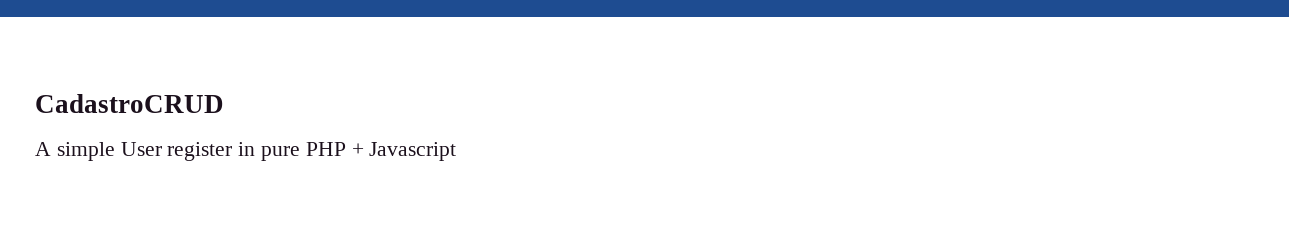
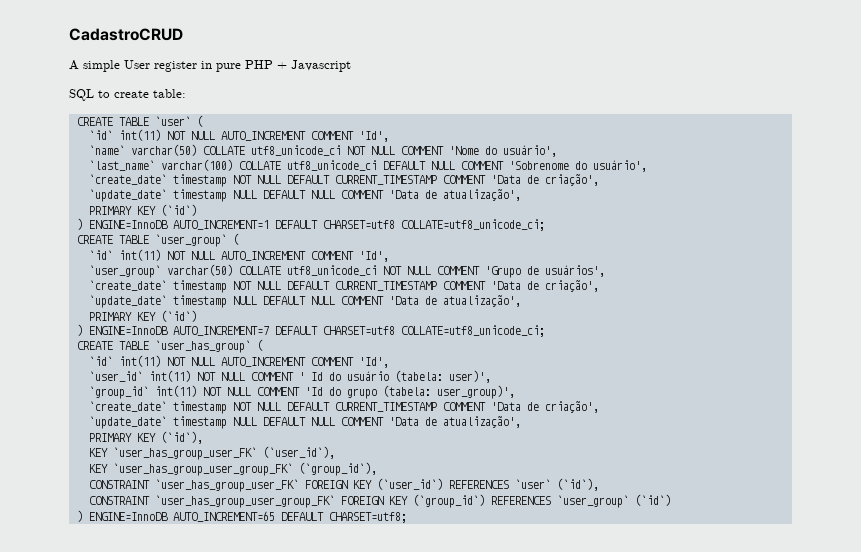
+ SQL to create table:
+ CREATE TABLE `user` (
+ `id` int(11) NOT NULL AUTO_INCREMENT COMMENT 'Id',
+ `name` varchar(50) COLLATE utf8_unicode_ci NOT NULL COMMENT 'Nome do usuário',
+ `last_name` varchar(100) COLLATE utf8_unicode_ci DEFAULT NULL COMMENT 'Sobrenome do usuário',
+ `create_date` timestamp NOT NULL DEFAULT CURRENT_TIMESTAMP COMMENT 'Data de criação',
+ `update_date` timestamp NULL DEFAULT NULL COMMENT 'Data de atualização',
+ PRIMARY KEY (`id`)
+ ) ENGINE=InnoDB AUTO_INCREMENT=1 DEFAULT CHARSET=utf8 COLLATE=utf8_unicode_ci;
+ CREATE TABLE `user_group` (
+ `id` int(11) NOT NULL AUTO_INCREMENT COMMENT 'Id',
+ `user_group` varchar(50) COLLATE utf8_unicode_ci NOT NULL COMMENT 'Grupo de usuários',
+ `create_date` timestamp NOT NULL DEFAULT CURRENT_TIMESTAMP COMMENT 'Data de criação',
+ `update_date` timestamp NULL DEFAULT NULL COMMENT 'Data de atualização',
+ PRIMARY KEY (`id`)
+ ) ENGINE=InnoDB AUTO_INCREMENT=7 DEFAULT CHARSET=utf8 COLLATE=utf8_unicode_ci;
+ CREATE TABLE `user_has_group` (
+ `id` int(11) NOT NULL AUTO_INCREMENT COMMENT 'Id',
+ `user_id` int(11) NOT NULL COMMENT ' Id do usuário (tabela: user)',
+ `group_id` int(11) NOT NULL COMMENT 'Id do grupo (tabela: user_group)',
+ `create_date` timestamp NOT NULL DEFAULT CURRENT_TIMESTAMP COMMENT 'Data de criação',
+ `update_date` timestamp NULL DEFAULT NULL COMMENT 'Data de atualização',
+ PRIMARY KEY (`id`),
+ KEY `user_has_group_user_FK` (`user_id`),
+ KEY `user_has_group_user_group_FK` (`group_id`),
+ CONSTRAINT `user_has_group_user_FK` FOREIGN KEY (`user_id`) REFERENCES `user` (`id`),
+ CONSTRAINT `user_has_group_user_group_FK` FOREIGN KEY (`group_id`) REFERENCES `user_group` (`id`)
+ ) ENGINE=InnoDB AUTO_INCREMENT=65 DEFAULT CHARSET=utf8;

